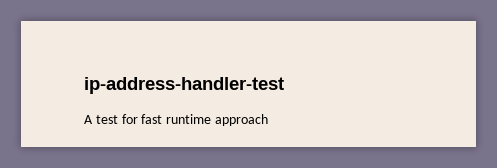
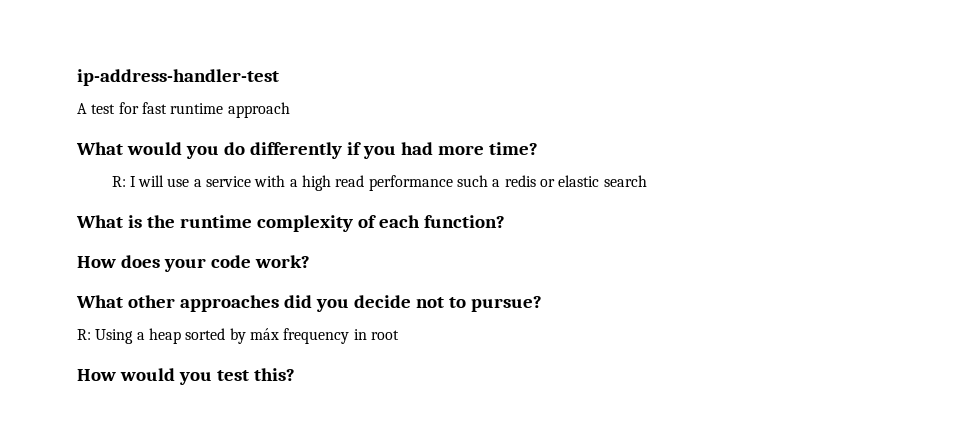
+ What would you do differently if you had more time?
+ R: I will use a service with a high read performance such a redis or elastic search
+ What is the runtime complexity of each function?
+ How does your code work?
+ What other approaches did you decide not to pursue?
+ R: Using a heap sorted by máx frequency in root
+ How would you test this?

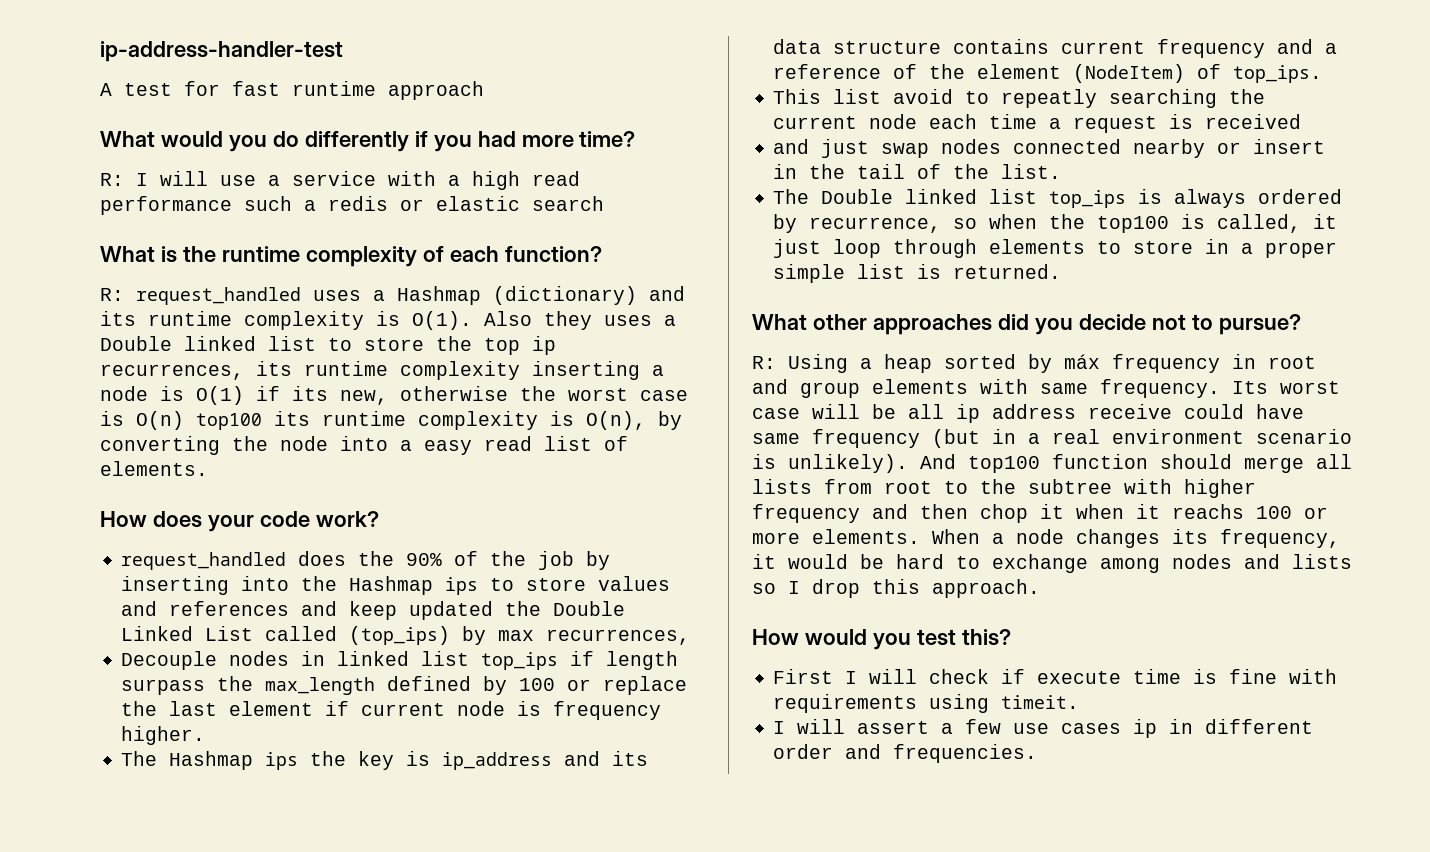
+ R: request_handled uses a Hashmap (dictionary) and its runtime complexity is O(1). Also they uses a Double linked list to store the top ip recurrences, its runtime complexity inserting a node is O(1) if its new, otherwise the worst case is O(n) top100 its runtime complexity is O(n), by converting the node into a easy read list of elements.
+ request_handled does the 90% of the job by inserting into the Hashmap ips to store values and references and keep updated the Double Linked List called (top_ips) by max recurrences,
+ Decouple nodes in linked list top_ips if length surpass the max_length defined by 100 or replace the last element if current node is frequency higher.
+ The Hashmap ips the key is ip_address and its data structure contains current frequency and a reference of the element (NodeItem) of top_ips.
+ This list avoid to repeatly searching the current node each time a request is received
+ and just swap nodes connected nearby or insert in the tail of the list.
+ The Double linked list top_ips is always ordered by recurrence, so when the top100 is called, it just loop through elements to store in a proper simple list is returned.
- R: Using a heap sorted by máx frequency in root
+ R: Using a heap sorted by máx frequency in root and group elements with same frequency. Its worst case will be all ip address receive could have same frequency (but in a real environment scenario is unlikely). And top100 function should merge all lists from root to the subtree with higher frequency and then chop it when it reachs 100 or more elements. When a node changes its frequency, it would be hard to exchange among nodes and lists so I drop this approach.
+ First I will check if execute time is fine with requirements using timeit.
+ I will assert a few use cases ip in different order and frequencies.

